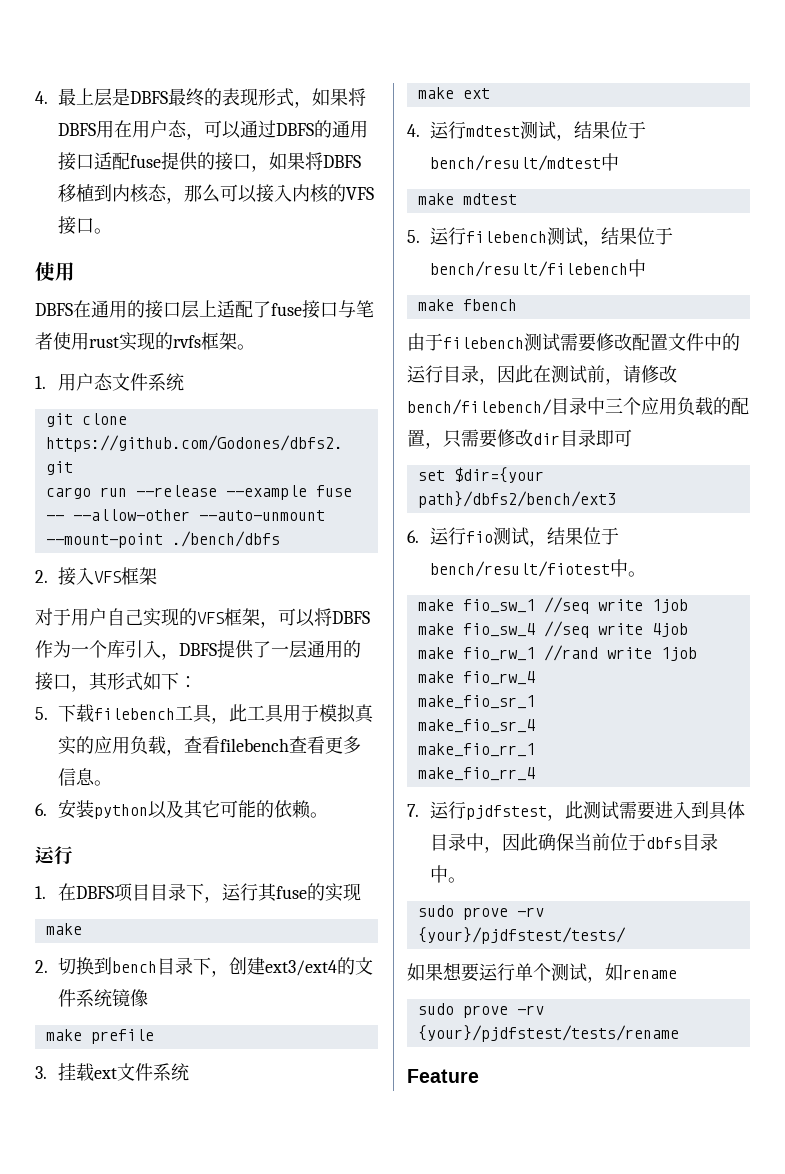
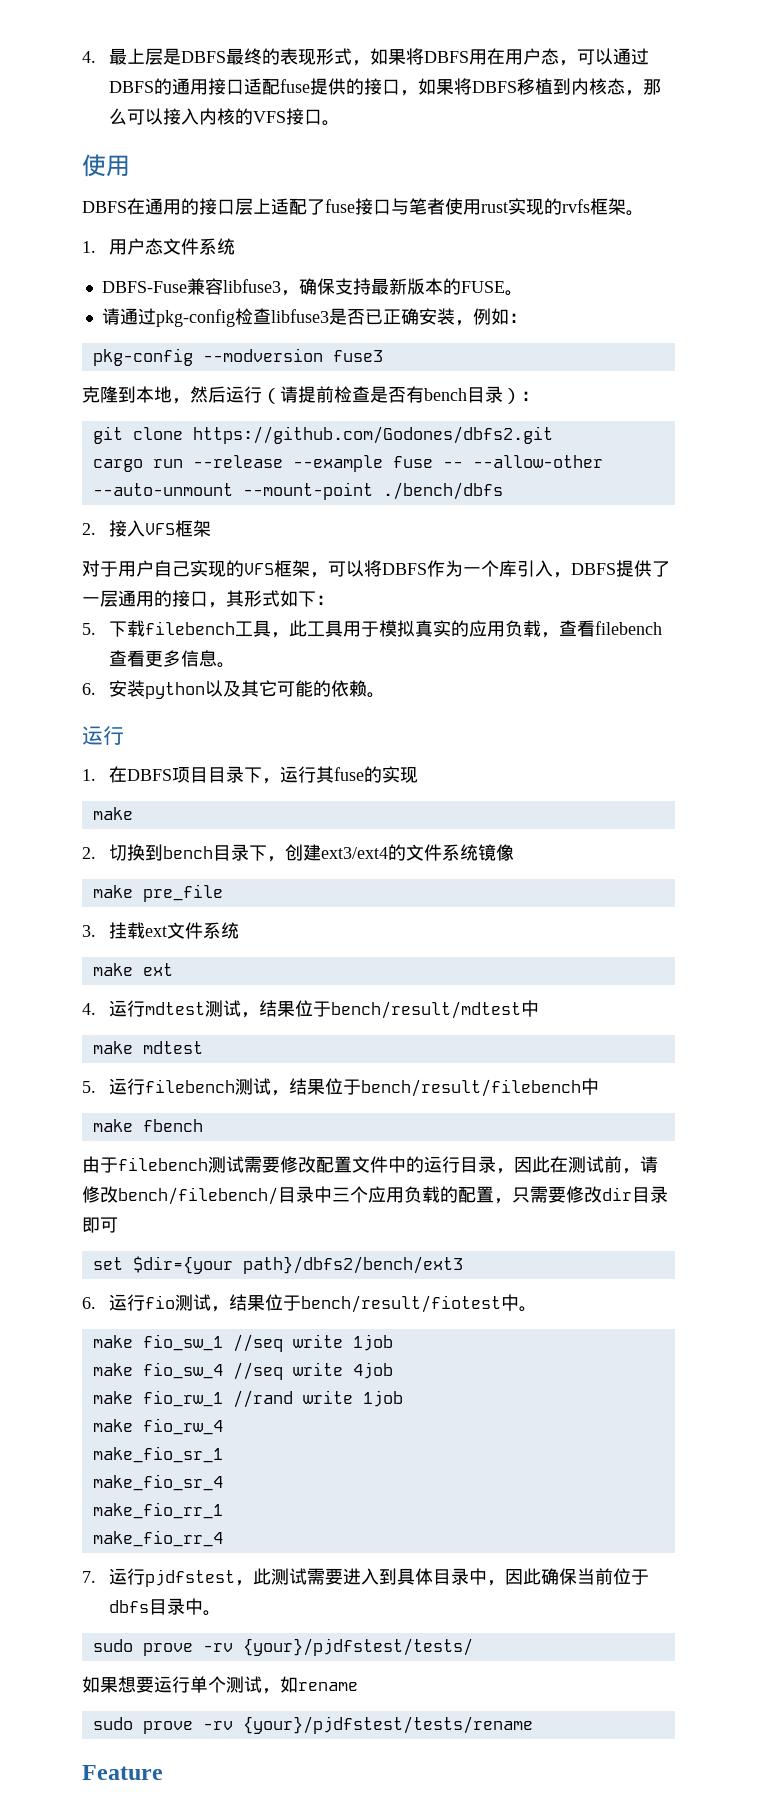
+ DBFS-Fuse兼容libfuse3，确保支持最新版本的FUSE。
+ 请通过pkg-config检查libfuse3是否已正确安装，例如：
+ pkg-config --modversion fuse3
+ 克隆到本地，然后运行（请提前检查是否有bench目录）：
- make prefile
+ make pre_file

